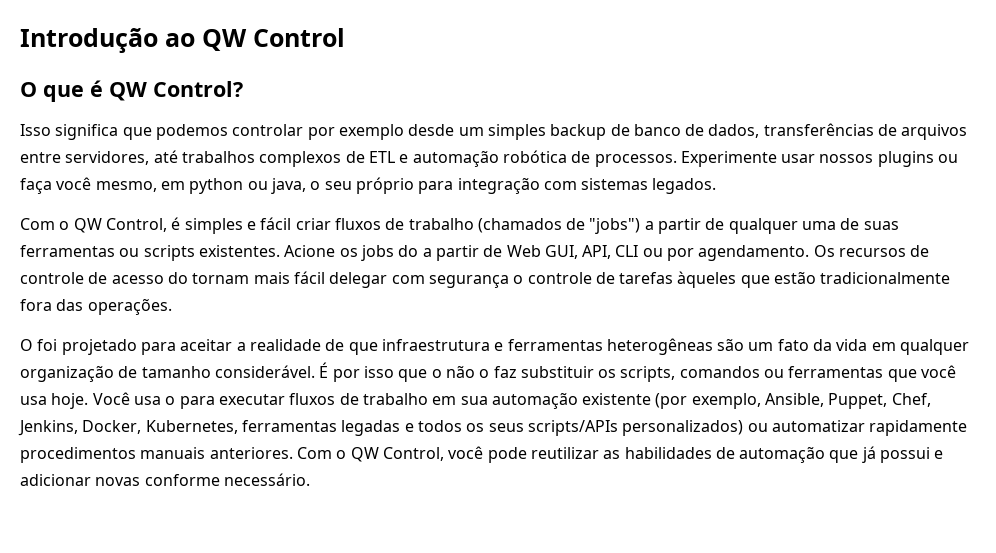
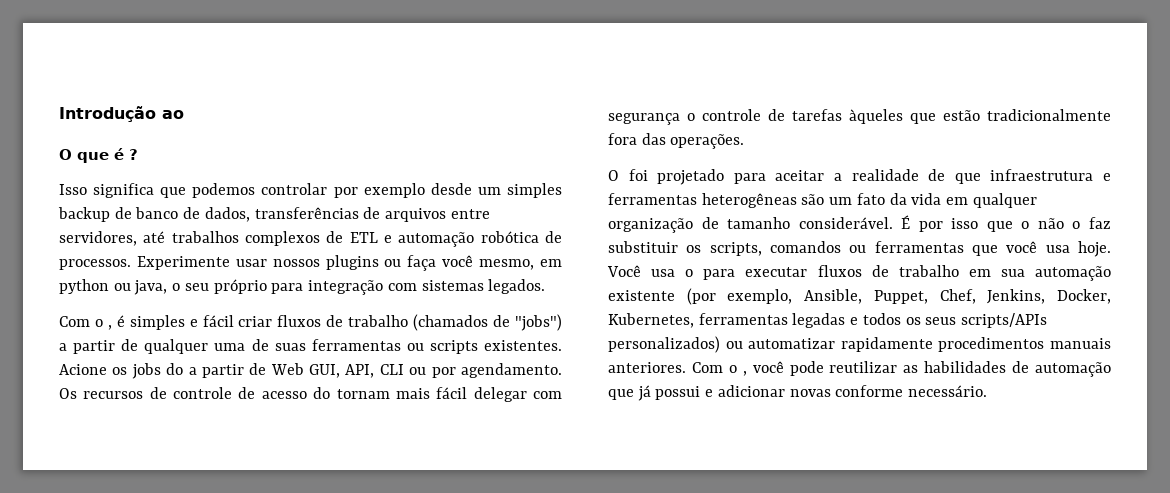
- Introdução ao QW Control
+ Introdução ao
- O que é QW Control?
+ O que é ?
- Com o QW Control, é simples e fácil criar fluxos de trabalho (chamados de "jobs") a partir de qualquer uma de suas ferramentas ou scripts existentes.
+ Com o , é simples e fácil criar fluxos de trabalho (chamados de "jobs") a partir de qualquer uma de suas ferramentas ou scripts existentes.
- Com o QW Control, você pode reutilizar as habilidades de automação que já possui e adicionar novas conforme necessário.
+ Com o , você pode reutilizar as habilidades de automação que já possui e adicionar novas conforme necessário.

